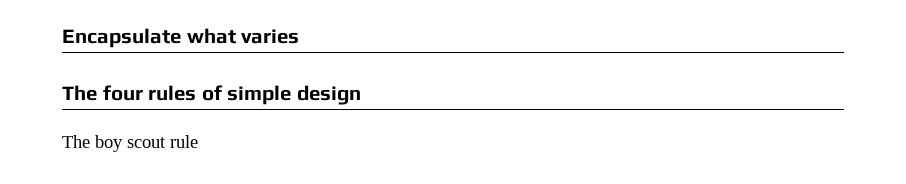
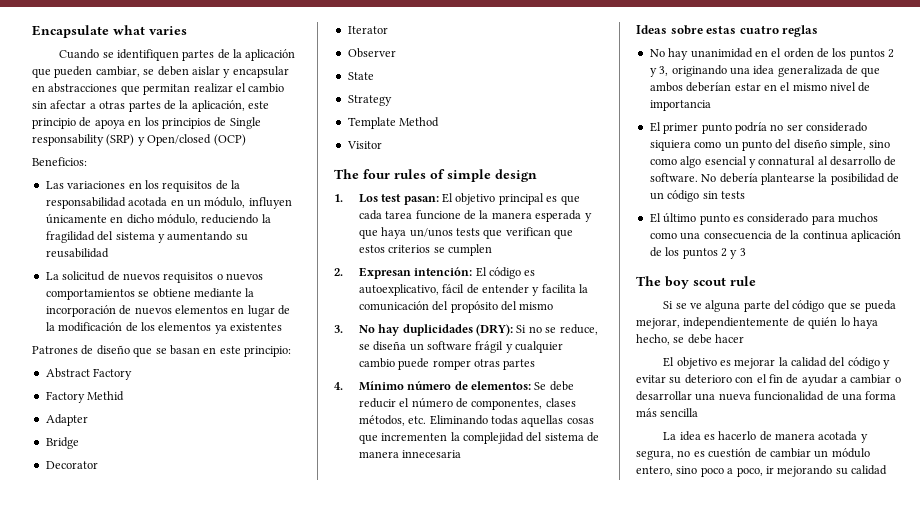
+ Cuando se identifiquen partes de la aplicación que pueden cambiar, se deben aislar y encapsular en abstracciones que permitan realizar el cambio sin afectar a otras partes de la aplicación, este principio de apoya en los principios de Single responsability (SRP) y Open/closed (OCP)
+ Beneficios:
+ Las variaciones en los requisitos de la responsabilidad acotada en un módulo, influyen únicamente en dicho módulo, reduciendo la fragilidad del sistema y aumentando su reusabilidad
+ La solicitud de nuevos requisitos o nuevos comportamientos se obtiene mediante la incorporación de nuevos elementos en lugar de la modificación de los elementos ya existentes
+ Patrones de diseño que se basan en este principio:
+ Abstract Factory
+ Factory Methid
+ Adapter
+ Bridge
+ Decorator
+ Iterator
+ Observer
+ State
+ Strategy
+ Template Method
+ Visitor
+ 1. Los test pasan: El objetivo principal es que cada tarea funcione de la manera esperada y que haya un/unos tests que verifican que estos criterios se cumplen
+ 2. Expresan intención: El código es autoexplicativo, fácil de entender y facilita la comunicación del propósito del mismo
+ 3. No hay duplicidades (DRY): Si no se reduce, se diseña un software frágil y cualquier cambio puede romper otras partes
+ 4. Mínimo número de elementos: Se debe reducir el número de componentes, clases métodos, etc. Eliminando todas aquellas cosas que incrementen la complejidad del sistema de manera innecesaria
+ Ideas sobre estas cuatro reglas
+ No hay unanimidad en el orden de los puntos 2 y 3, originando una idea generalizada de que ambos deberían estar en el mismo nivel de importancia
+ El primer punto podría no ser considerado siquiera como un punto del diseño simple, sino como algo esencial y connatural al desarrollo de software. No debería plantearse la posibilidad de un código sin tests
+ El último punto es considerado para muchos como una consecuencia de la continua aplicación de los puntos 2 y 3
  The boy scout rule
+ Si se ve alguna parte del código que se pueda mejorar, independientemente de quién lo haya hecho, se debe hacer
+ El objetivo es mejorar la calidad del código y evitar su deterioro con el fin de ayudar a cambiar o desarrollar una nueva funcionalidad de una forma más sencilla
+ La idea es hacerlo de manera acotada y segura, no es cuestión de cambiar un módulo entero, sino poco a poco, ir mejorando su calidad

